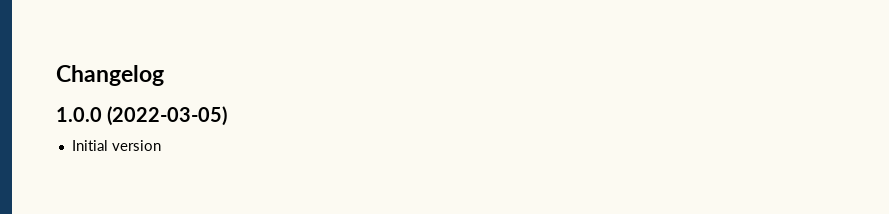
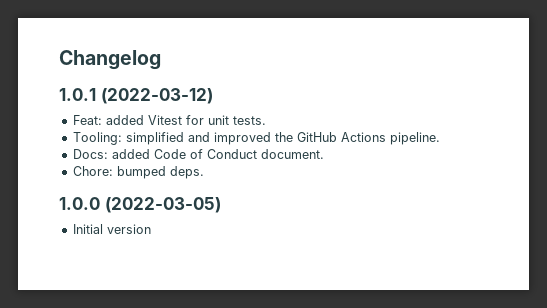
+ 1.0.1 (2022-03-12)
+ Feat: added Vitest for unit tests.
+ Tooling: simplified and improved the GitHub Actions pipeline.
+ Docs: added Code of Conduct document.
+ Chore: bumped deps.

